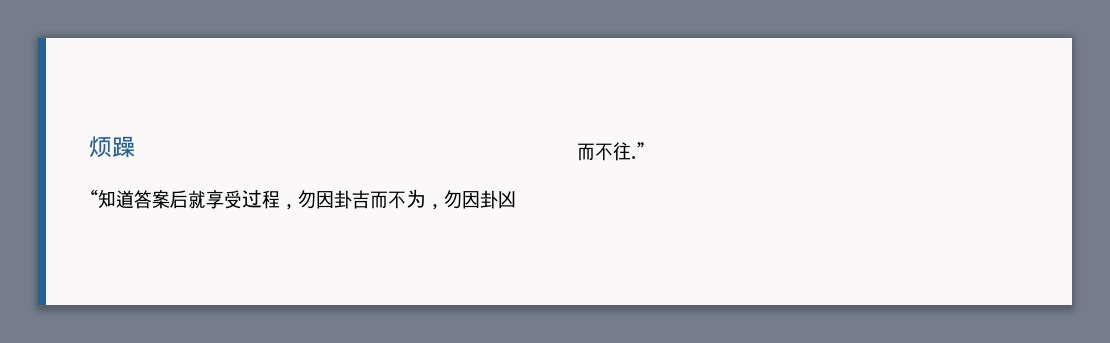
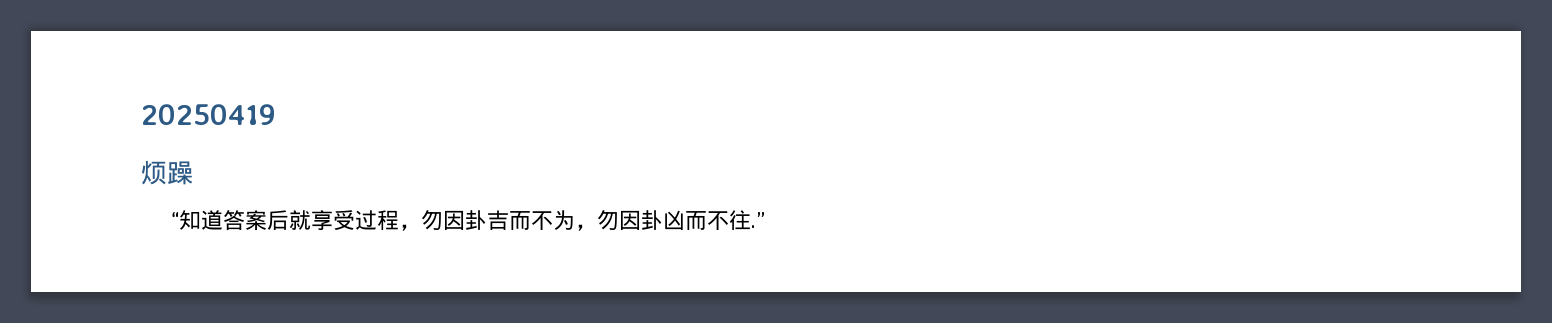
+ 20250419

